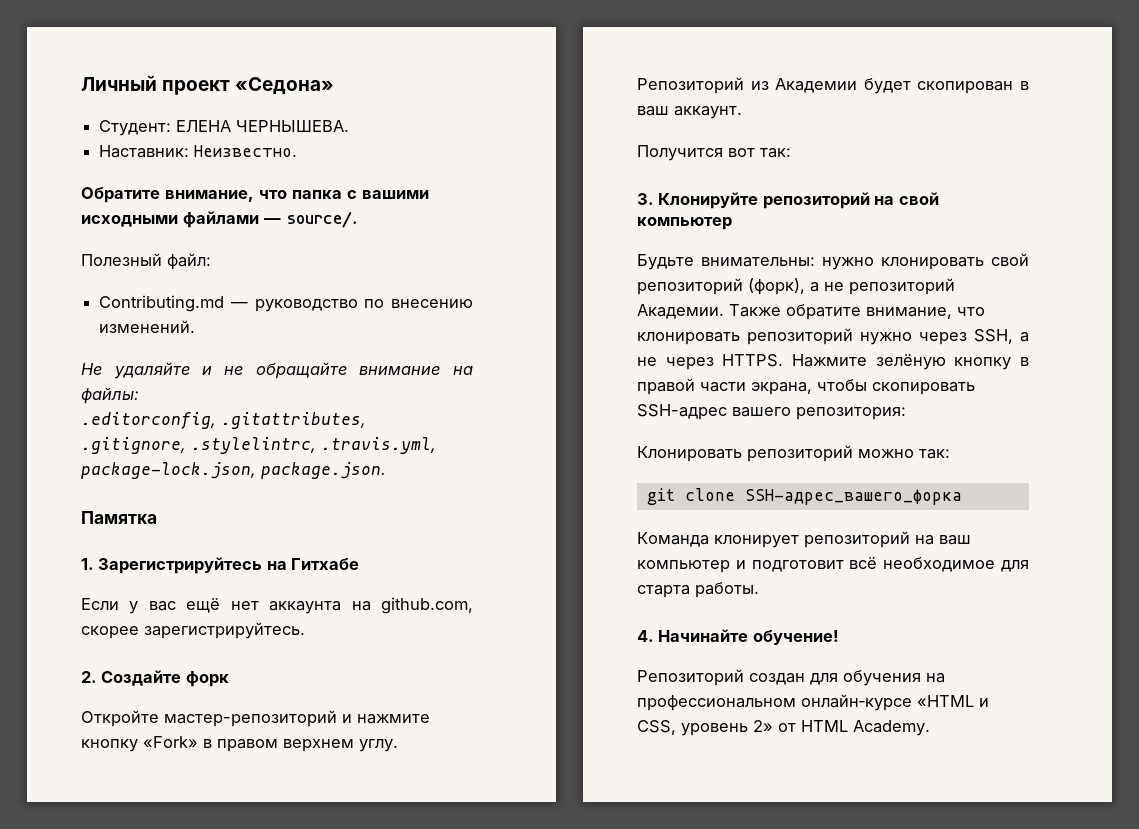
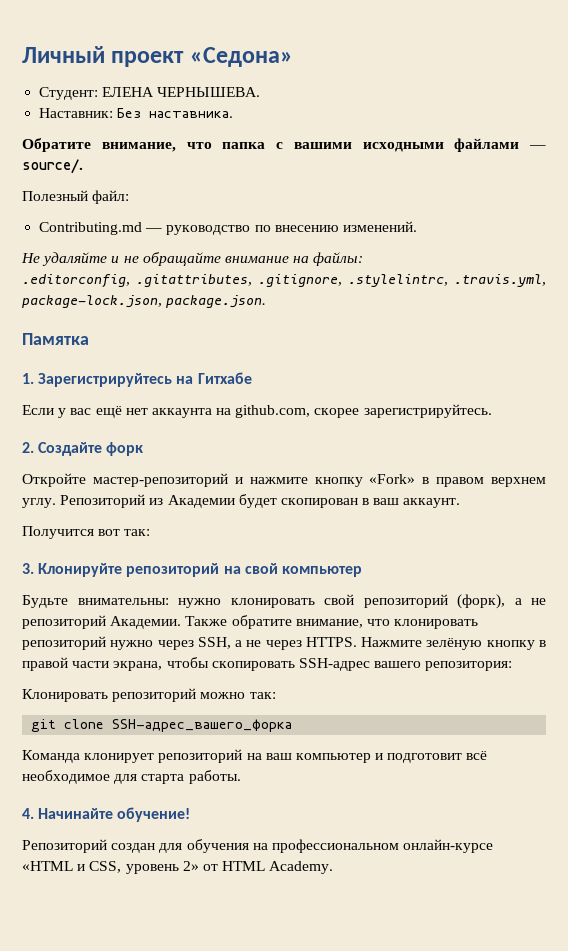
- Наставник: Неизвестно.
+ Наставник: Без наставника.

